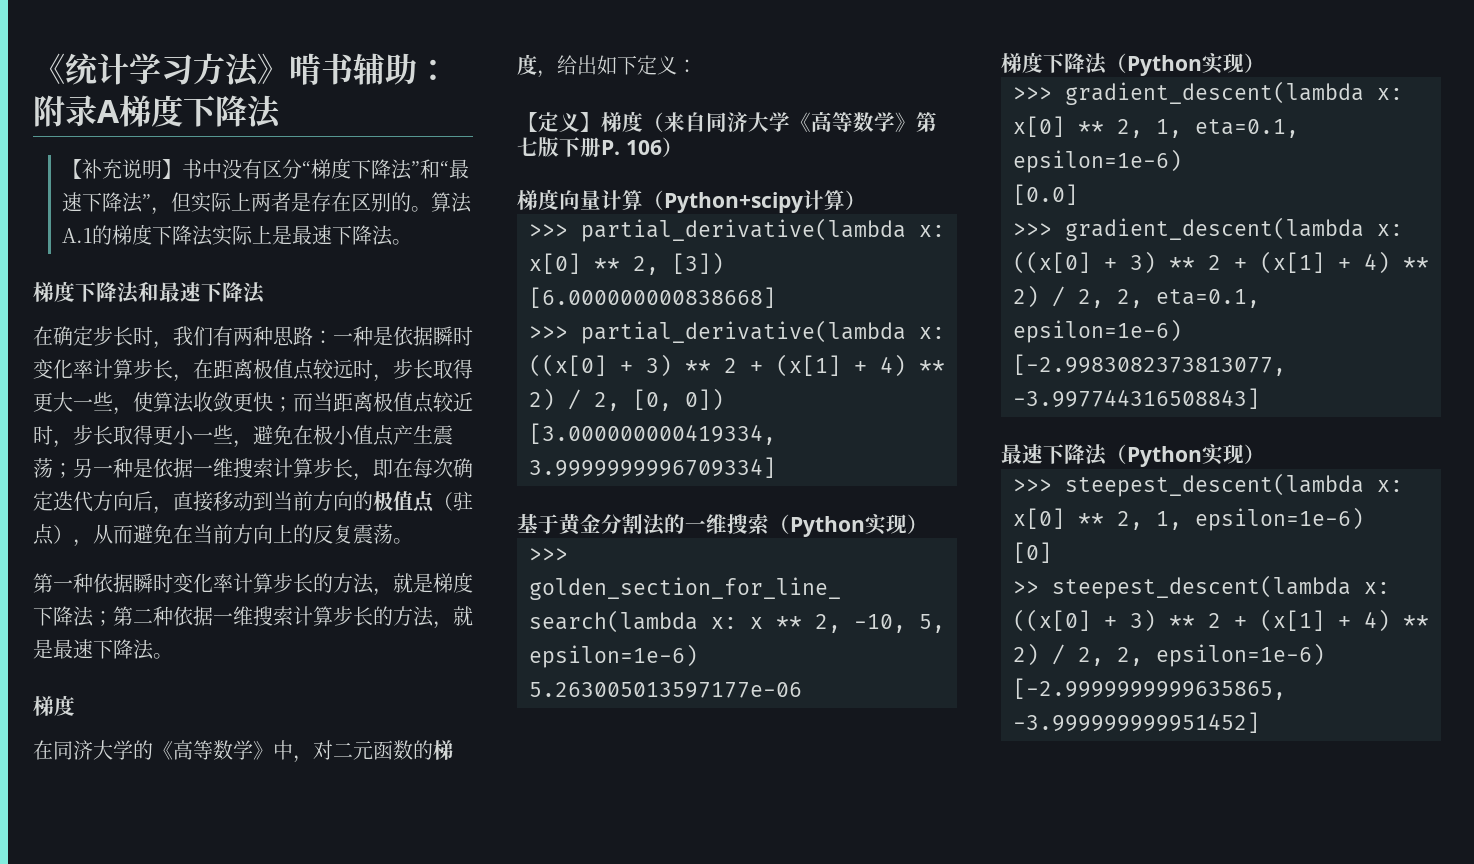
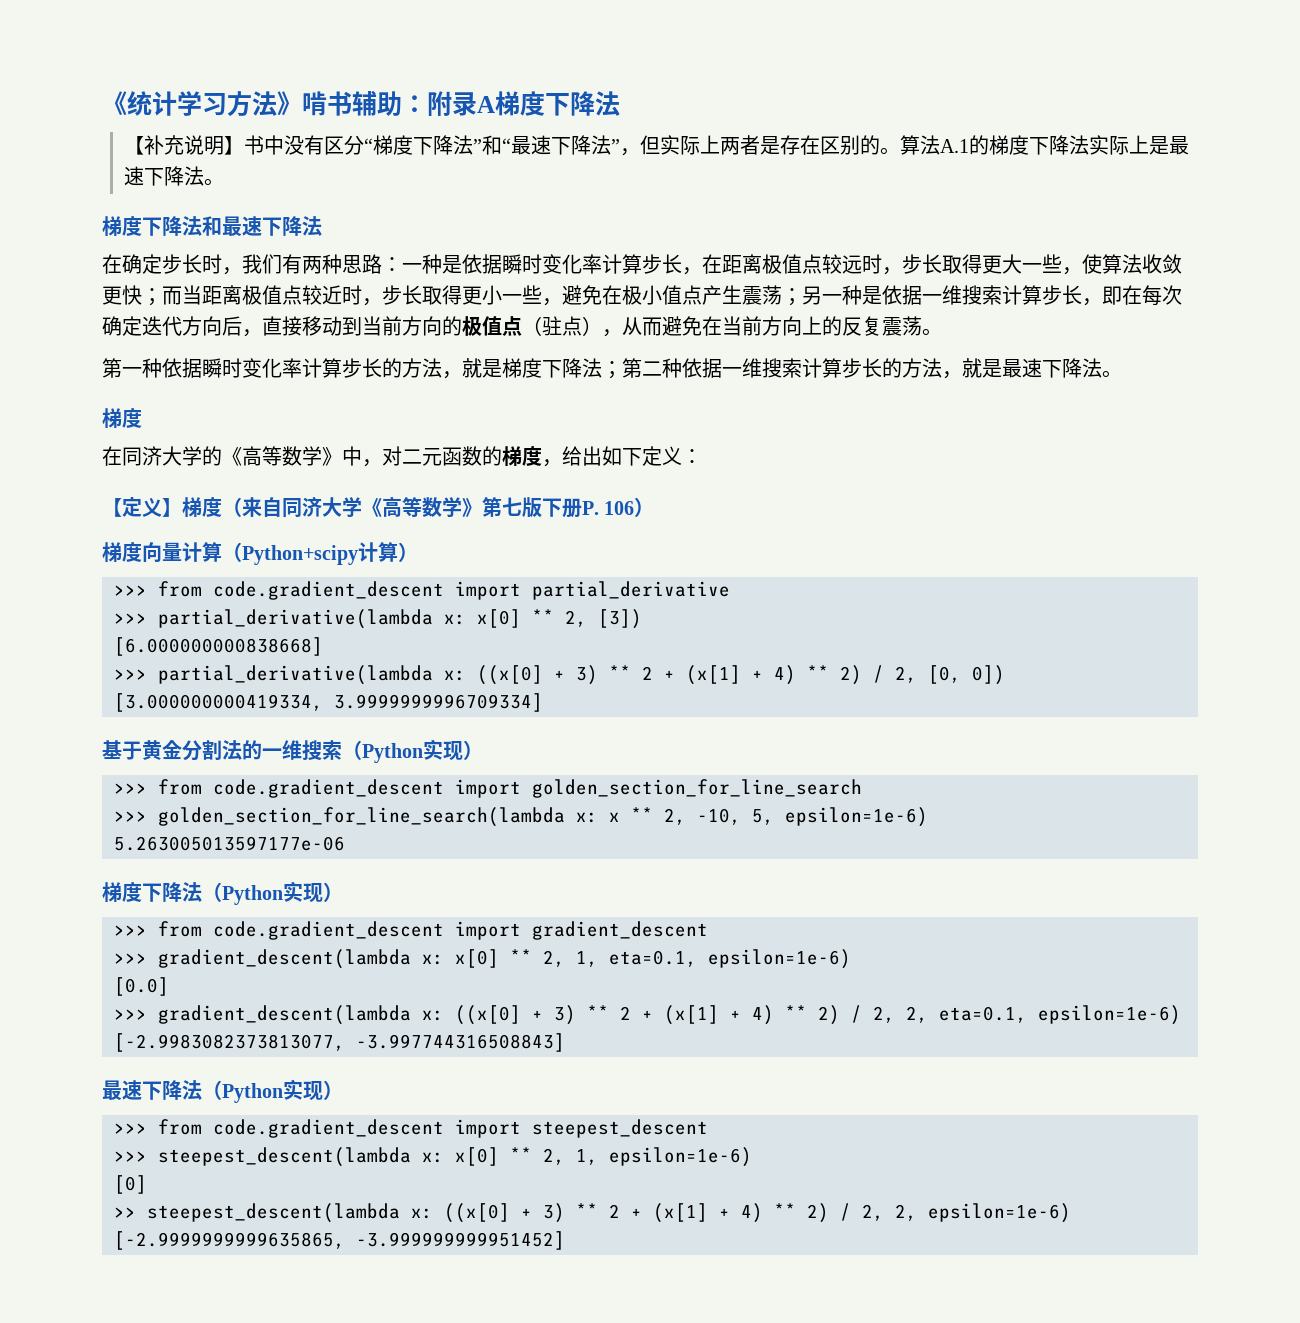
+ >>> from code.gradient_descent import partial_derivative
+ >>> from code.gradient_descent import golden_section_for_line_search
+ >>> from code.gradient_descent import gradient_descent
+ >>> from code.gradient_descent import steepest_descent

